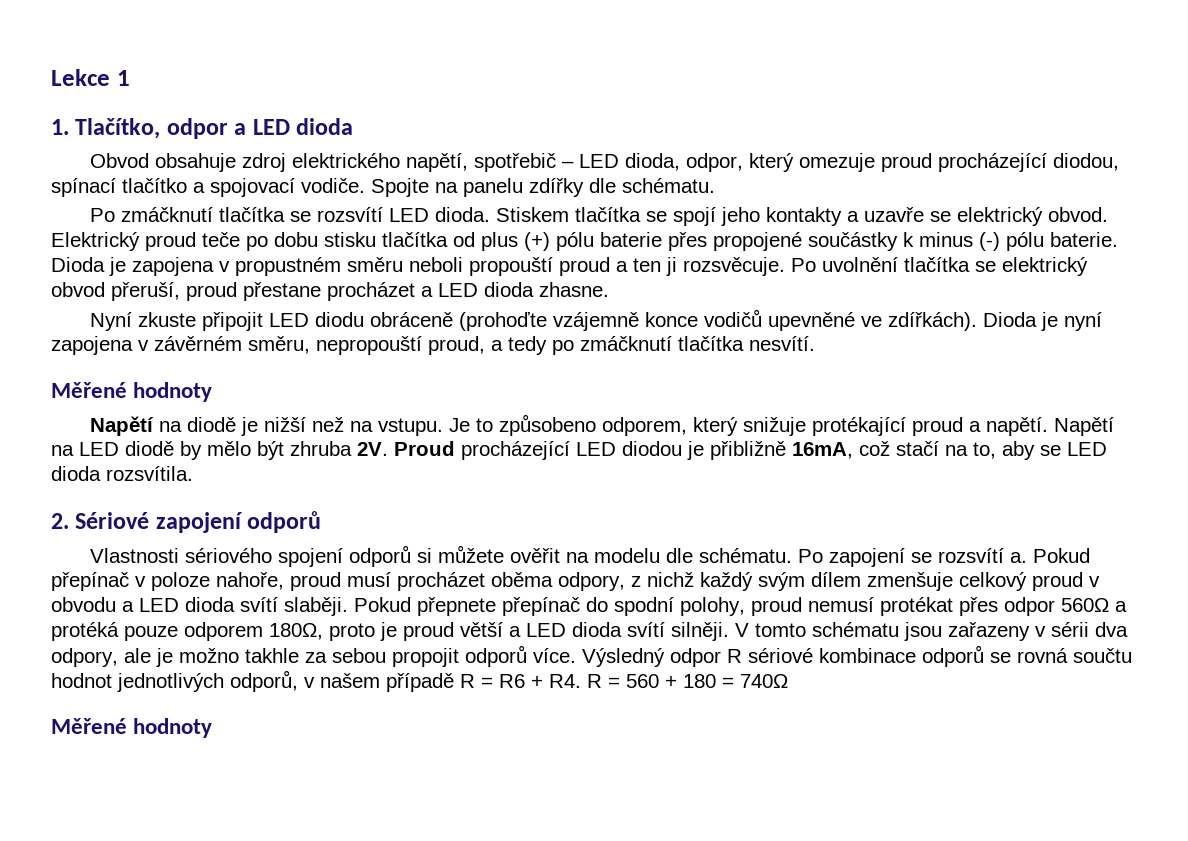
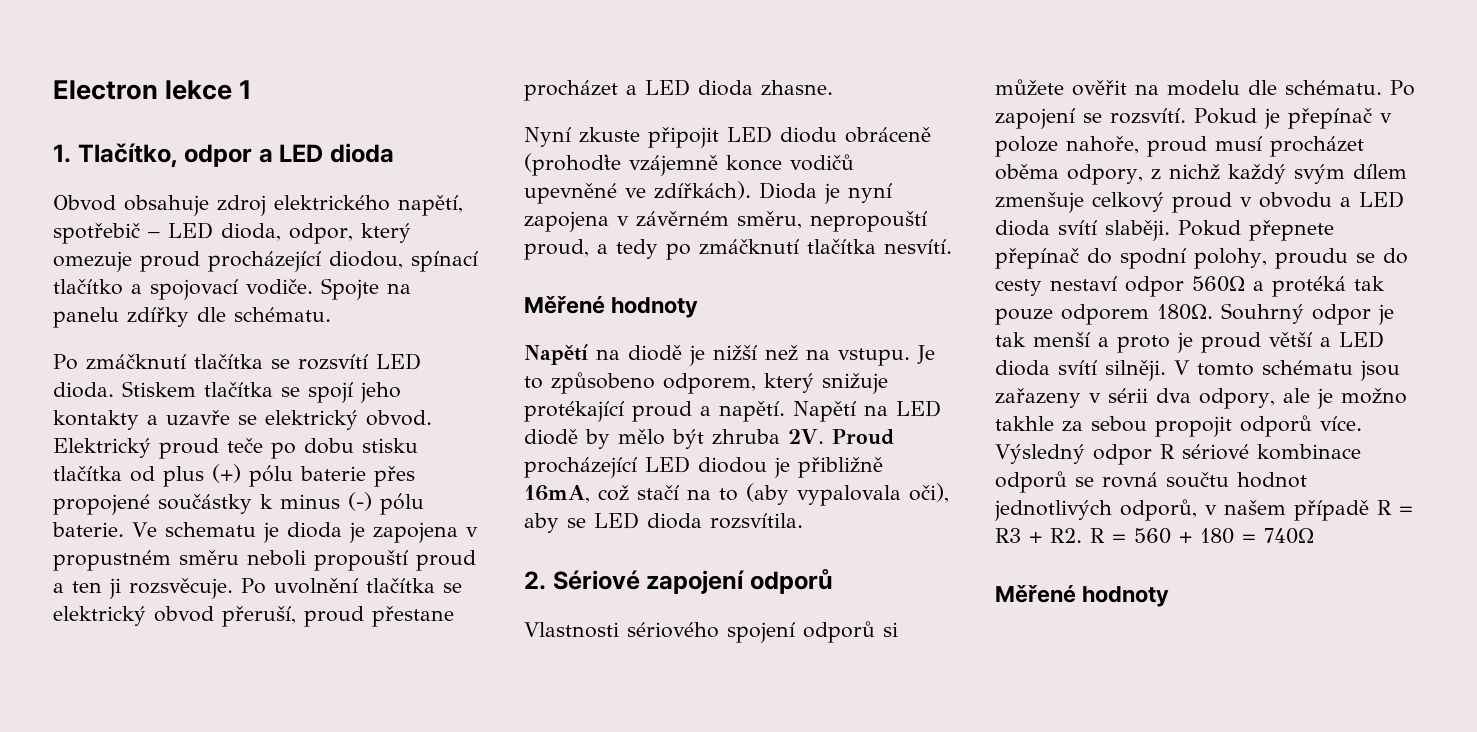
- Lekce 1
+ Electron lekce 1
- Dioda je zapojena v propustném směru neboli propouští proud a ten ji rozsvěcuje.
+ Ve schematu je dioda je zapojena v propustném směru neboli propouští proud a ten ji rozsvěcuje.
- Proud procházející LED diodou je přibližně 16mA, což stačí na to, aby se LED dioda rozsvítila.
+ Proud procházející LED diodou je přibližně 16mA, což stačí na to (aby vypalovala oči), aby se LED dioda rozsvítila.
- Po zapojení se rozsvítí a. Pokud přepínač v poloze nahoře, proud musí procházet oběma odpory, z nichž každý svým dílem zmenšuje celkový proud v obvodu a LED dioda svítí slaběji.
+ Po zapojení se rozsvítí. Pokud je přepínač v poloze nahoře, proud musí procházet oběma odpory, z nichž každý svým dílem zmenšuje celkový proud v obvodu a LED dioda svítí slaběji.
- Pokud přepnete přepínač do spodní polohy, proud nemusí protékat přes odpor 560Ω a protéká pouze odporem 180Ω, proto je proud větší a LED dioda svítí silněji.
+ Pokud přepnete přepínač do spodní polohy, proudu se do cesty nestaví odpor 560Ω a protéká tak pouze odporem 180Ω. Souhrný odpor je tak menší a proto je proud větší a LED dioda svítí silněji.
- Výsledný odpor R sériové kombinace odporů se rovná součtu hodnot jednotlivých odporů, v našem případě R = R6 + R4. R = 560 + 180 = 740Ω
+ Výsledný odpor R sériové kombinace odporů se rovná součtu hodnot jednotlivých odporů, v našem případě R = R3 + R2. R = 560 + 180 = 740Ω

